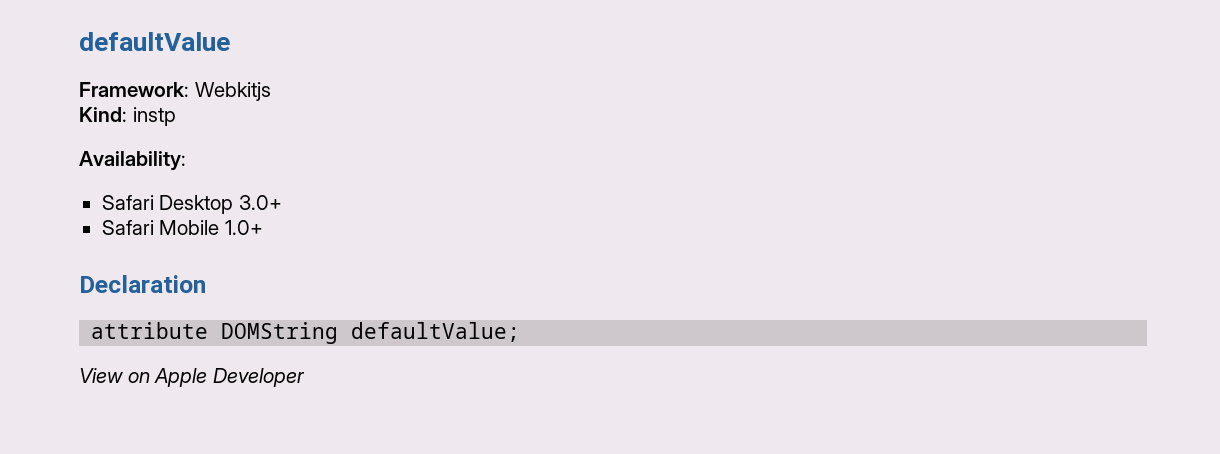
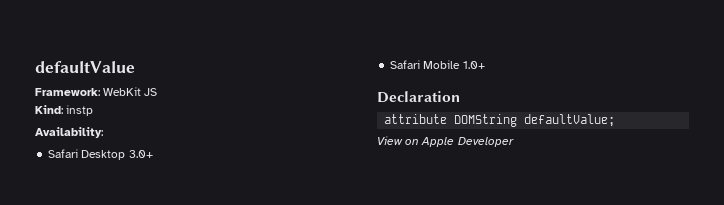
- Framework: Webkitjs
+ Framework: WebKit JS

